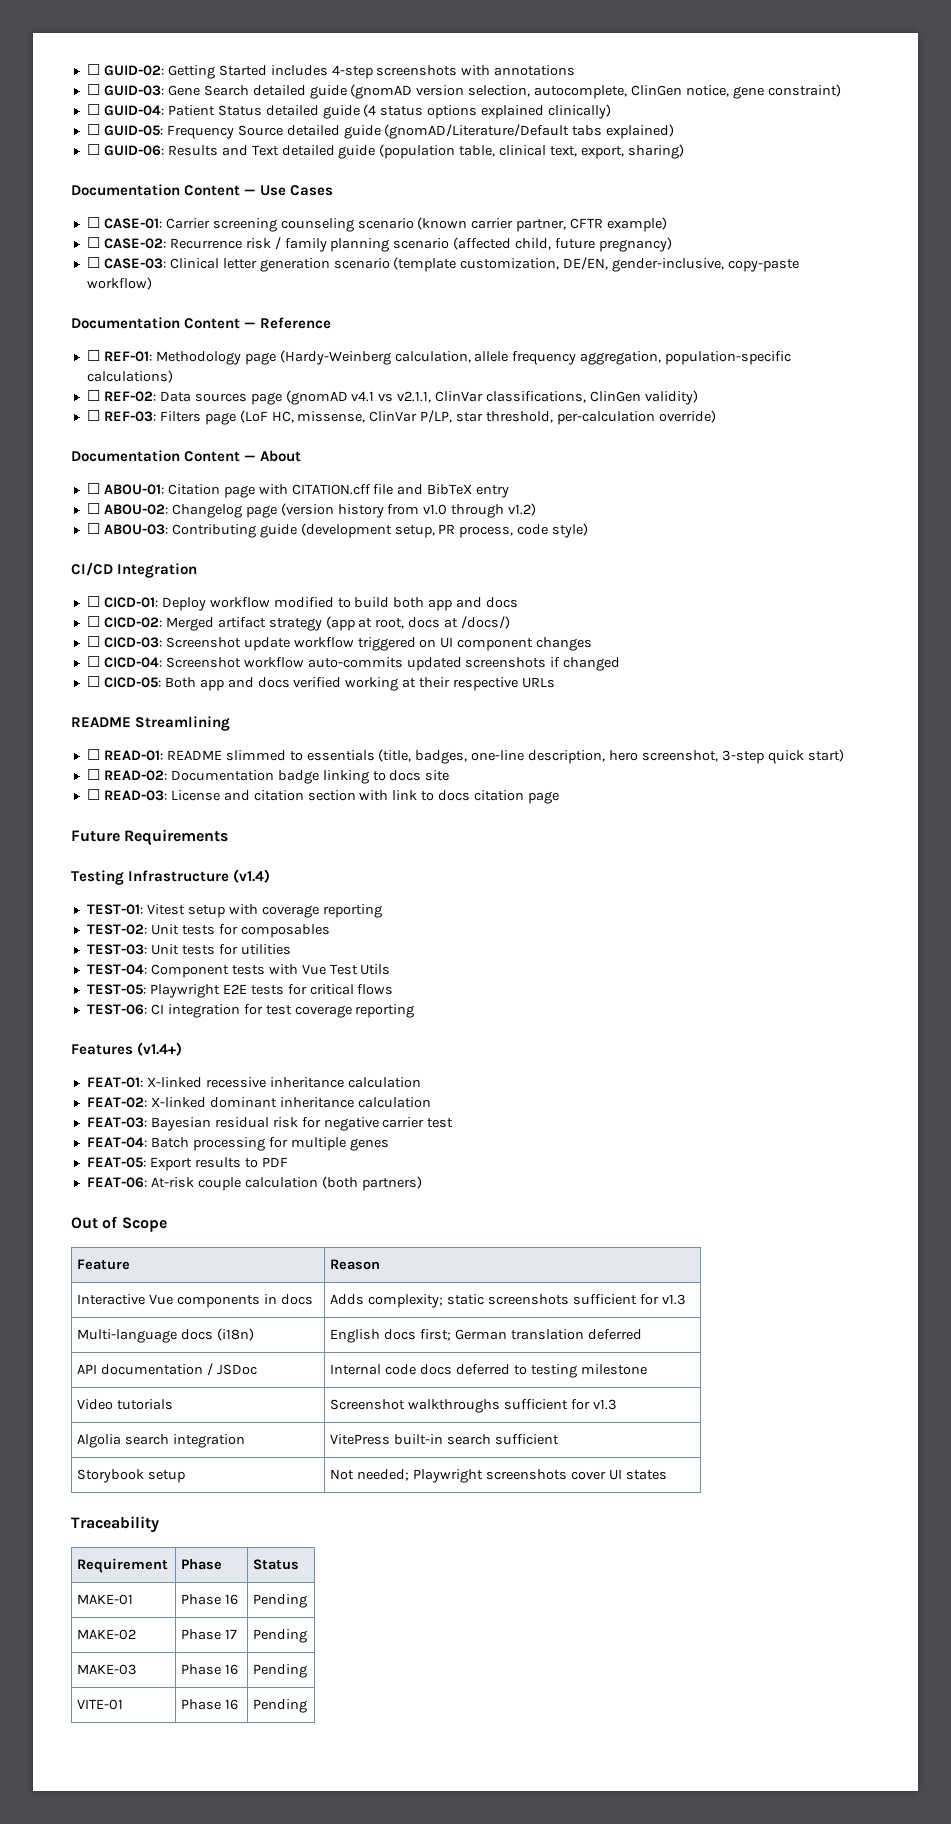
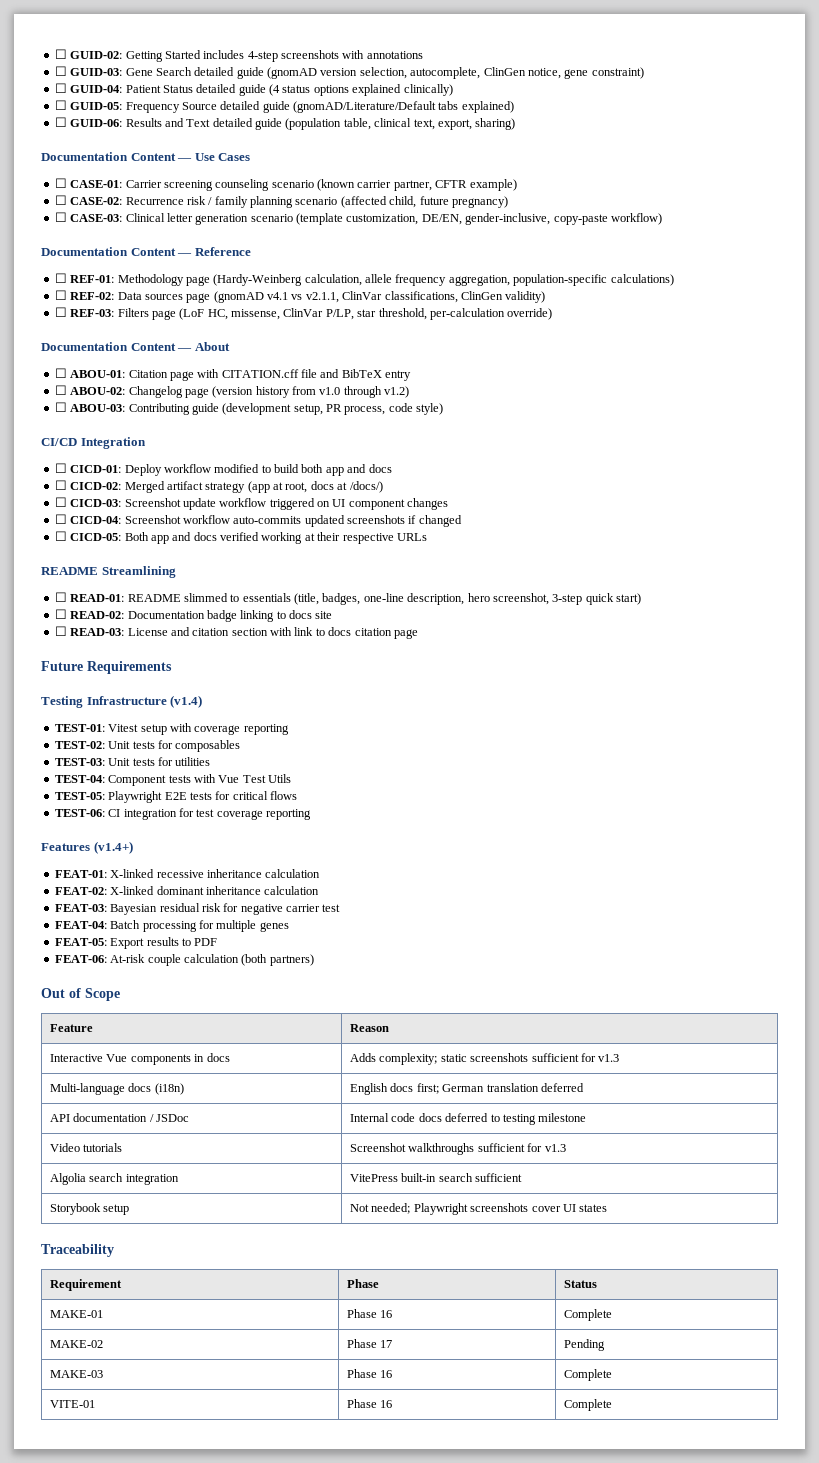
- MAKE-01 | Phase 16 | Pending
+ MAKE-01 | Phase 16 | Complete
- MAKE-03 | Phase 16 | Pending
+ MAKE-03 | Phase 16 | Complete
- VITE-01 | Phase 16 | Pending
+ VITE-01 | Phase 16 | Complete

